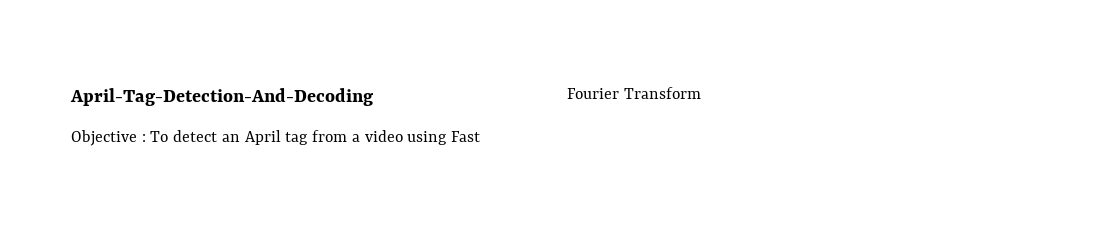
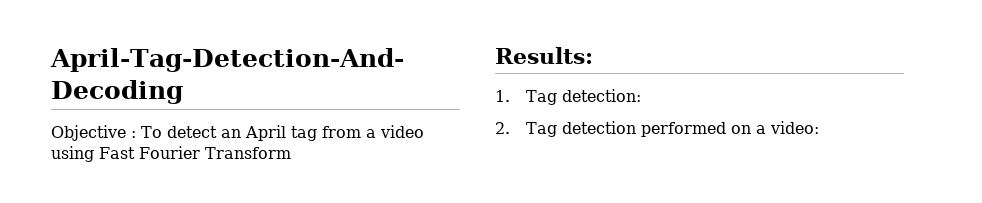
+ Results:
+ 1. Tag detection:
+ 2. Tag detection performed on a video:

